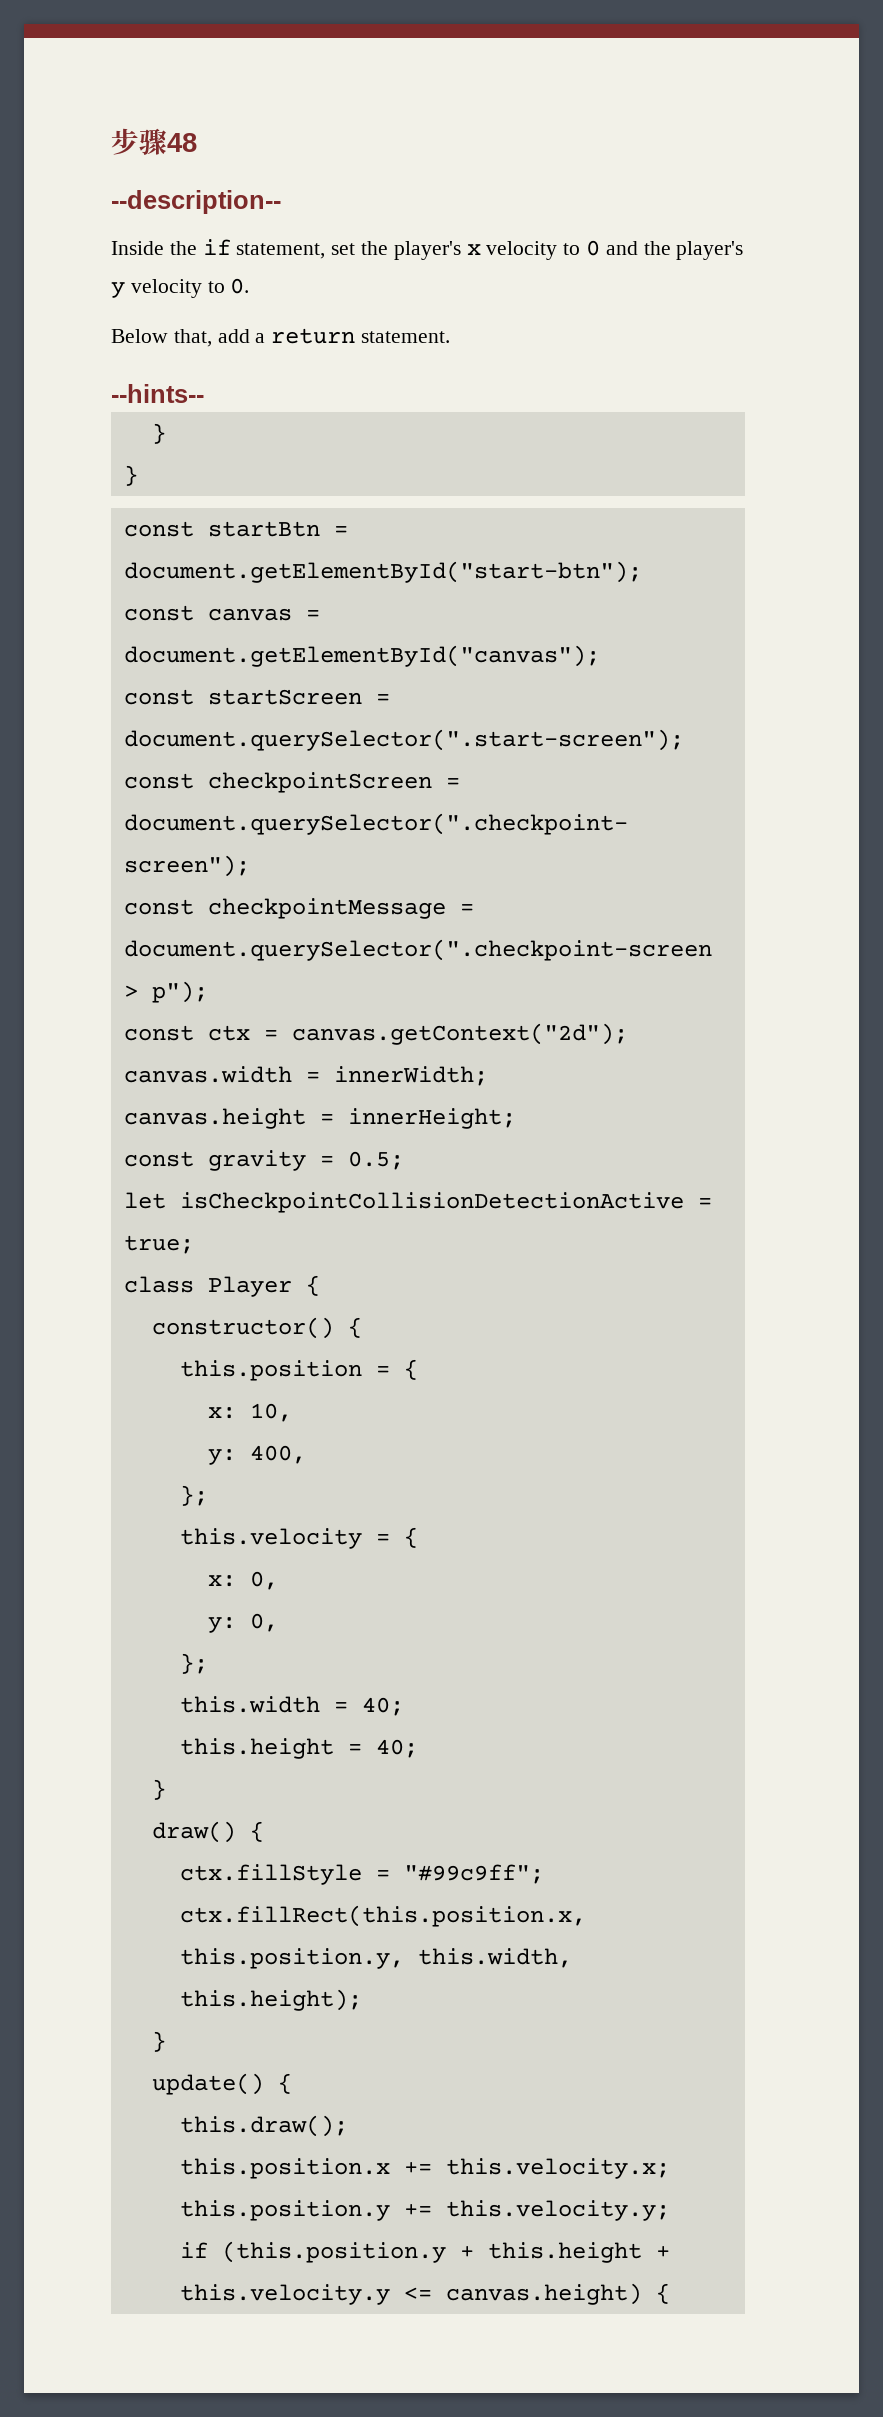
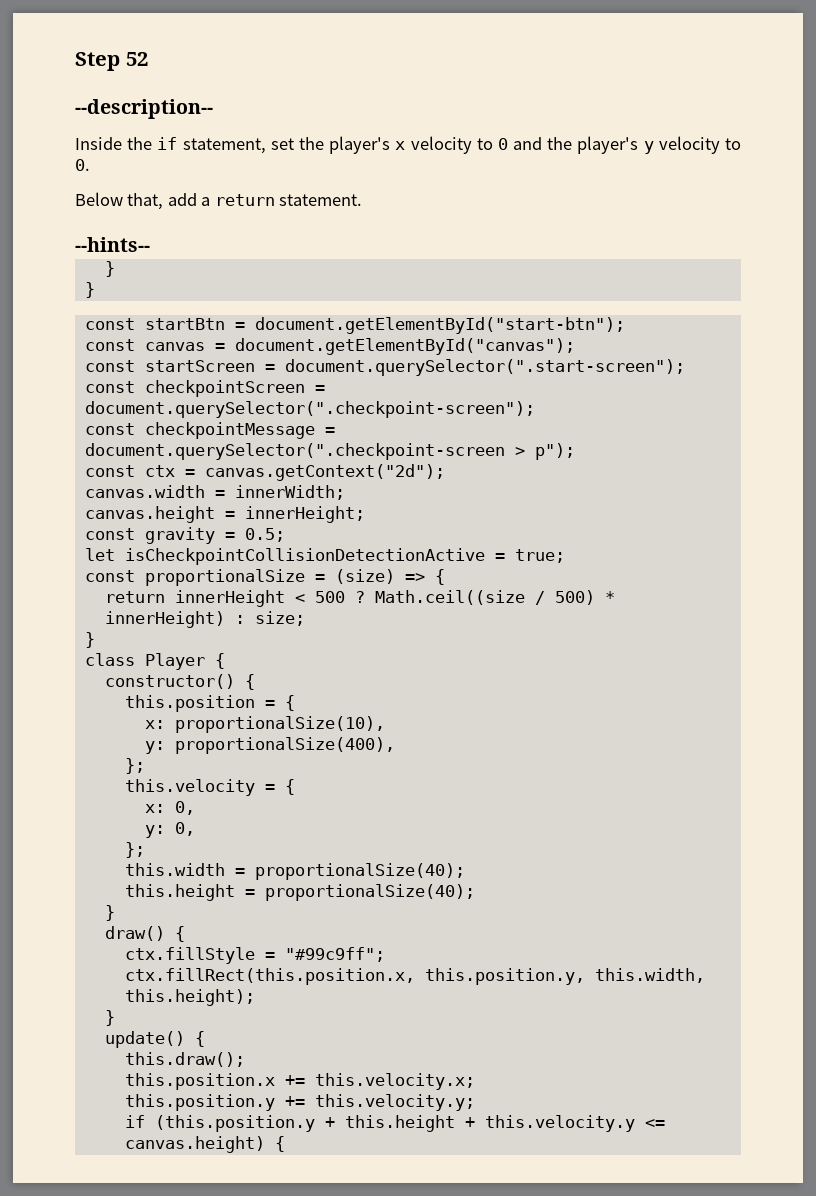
- 步骤48
+ Step 52
+ const proportionalSize = (size) => {
+ return innerHeight < 500 ? Math.ceil((size / 500) * innerHeight) : size;
+ }
- x: 10,
- y: 400,
+ x: proportionalSize(10),
+ y: proportionalSize(400),
- this.width = 40;
+ this.width = proportionalSize(40);
- this.height = 40;
+ this.height = proportionalSize(40);

